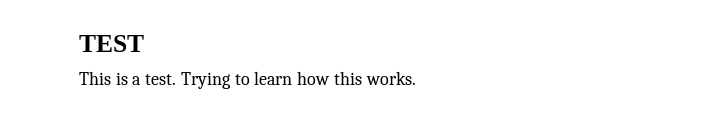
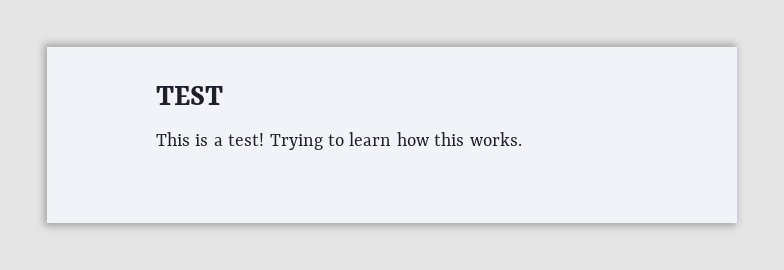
- This is a test.
+ This is a test!

